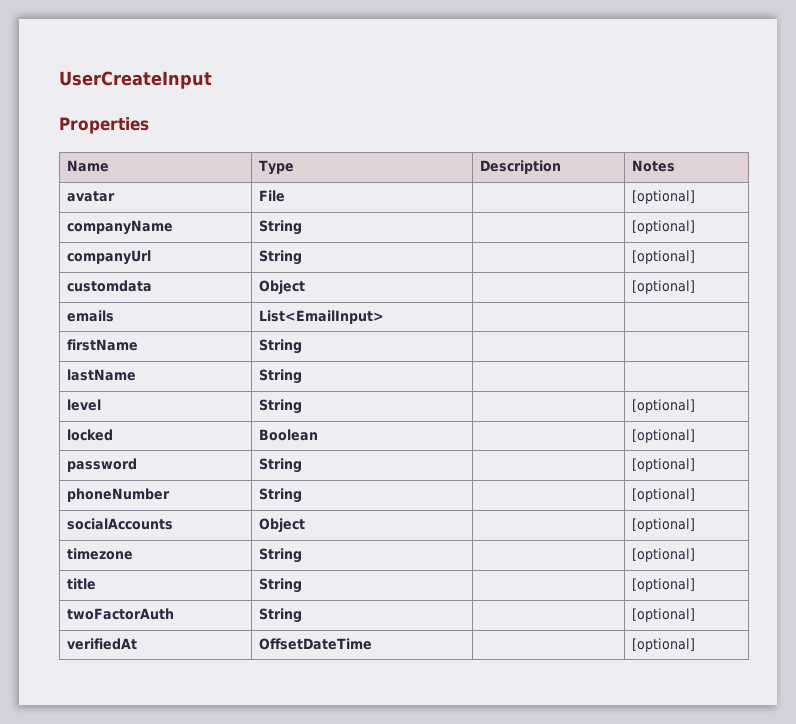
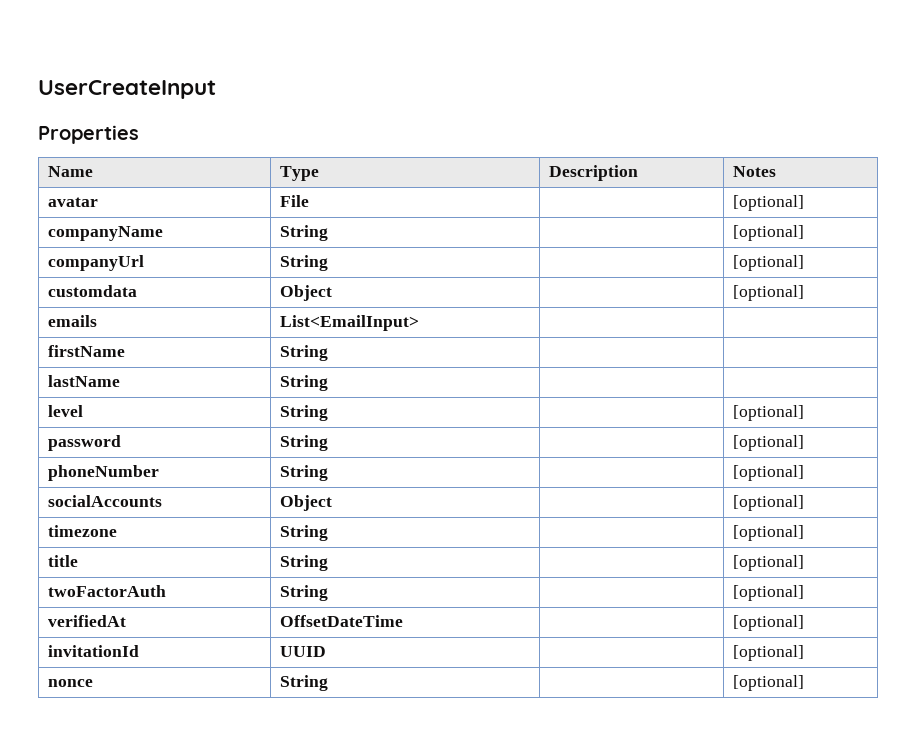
- locked | Boolean | | [optional]
+ invitationId | UUID | | [optional]
+ nonce | String | | [optional]

